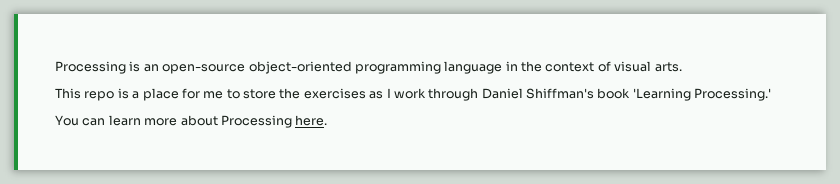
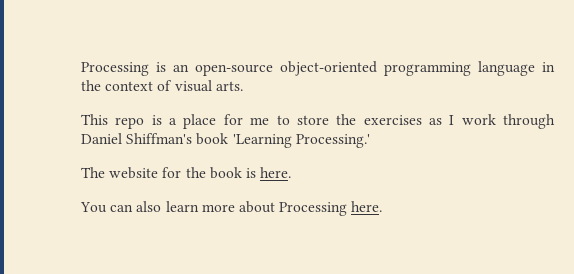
+ The website for the book is here.
- You can learn more about Processing here.
+ You can also learn more about Processing here.

